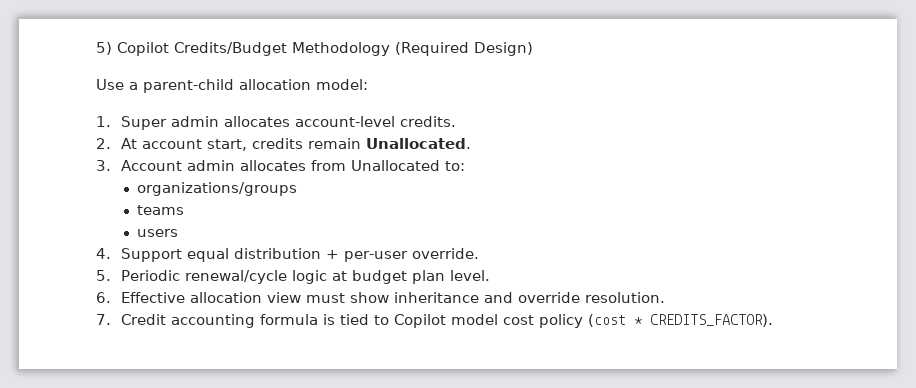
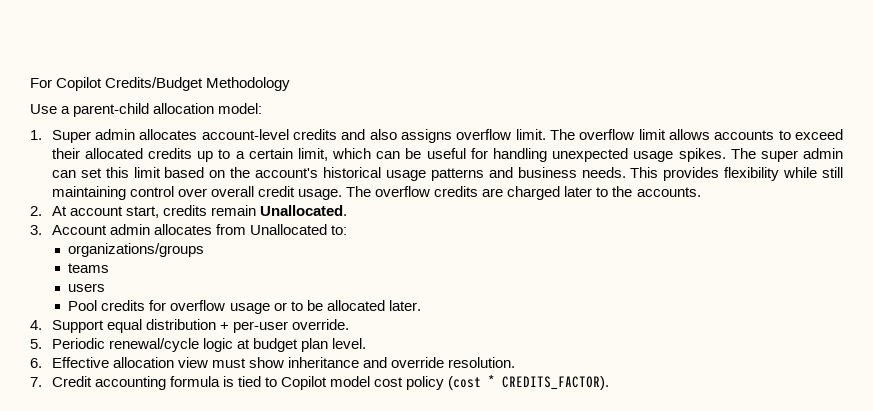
- 5) Copilot Credits/Budget Methodology (Required Design)
+ For Copilot Credits/Budget Methodology
- 1. Super admin allocates account-level credits.
+ 1. Super admin allocates account-level credits and also assigns overflow limit. The overflow limit allows accounts to exceed their allocated credits up to a certain limit, which can be useful for handling unexpected usage spikes. The super admin can set this limit based on the account's historical usage patterns and business needs. This provides flexibility while still maintaining control over overall credit usage. The overflow credits are charged later to the accounts.
+ Pool credits for overflow usage or to be allocated later.

